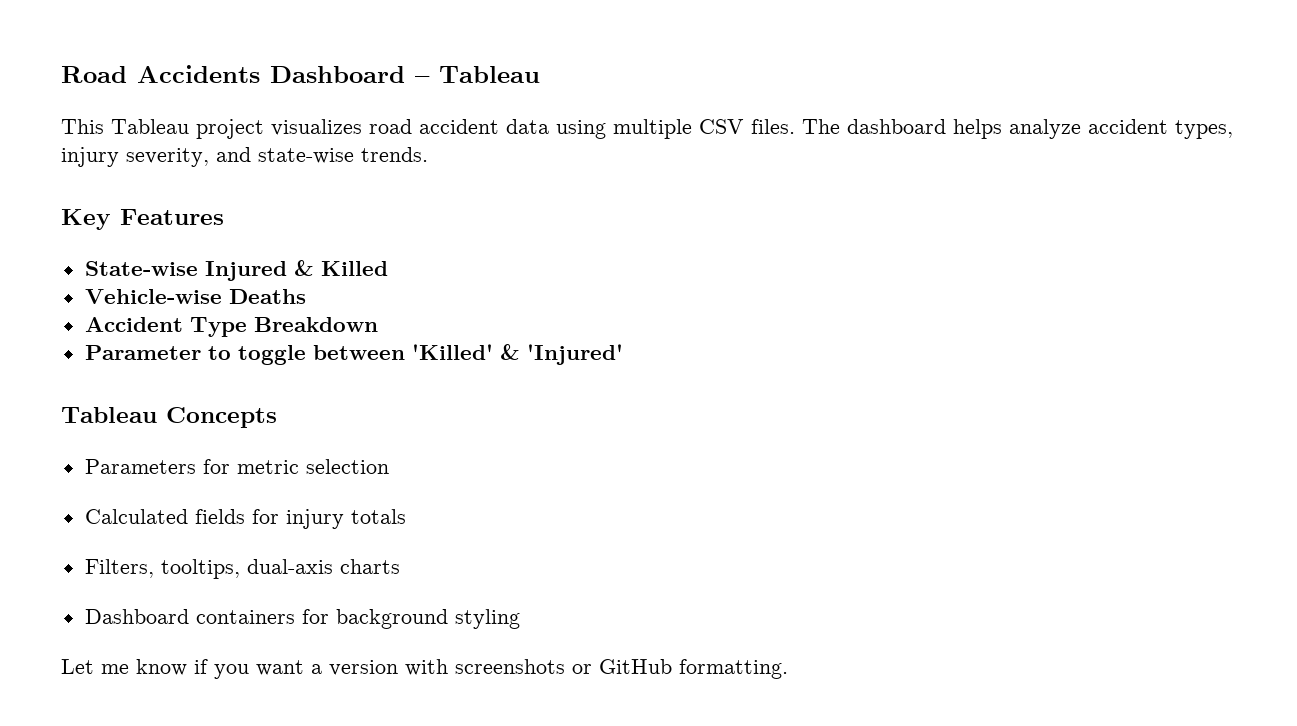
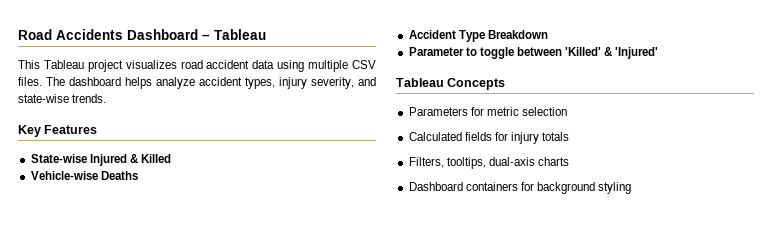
- Let me know if you want a version with screenshots or GitHub formatting.

